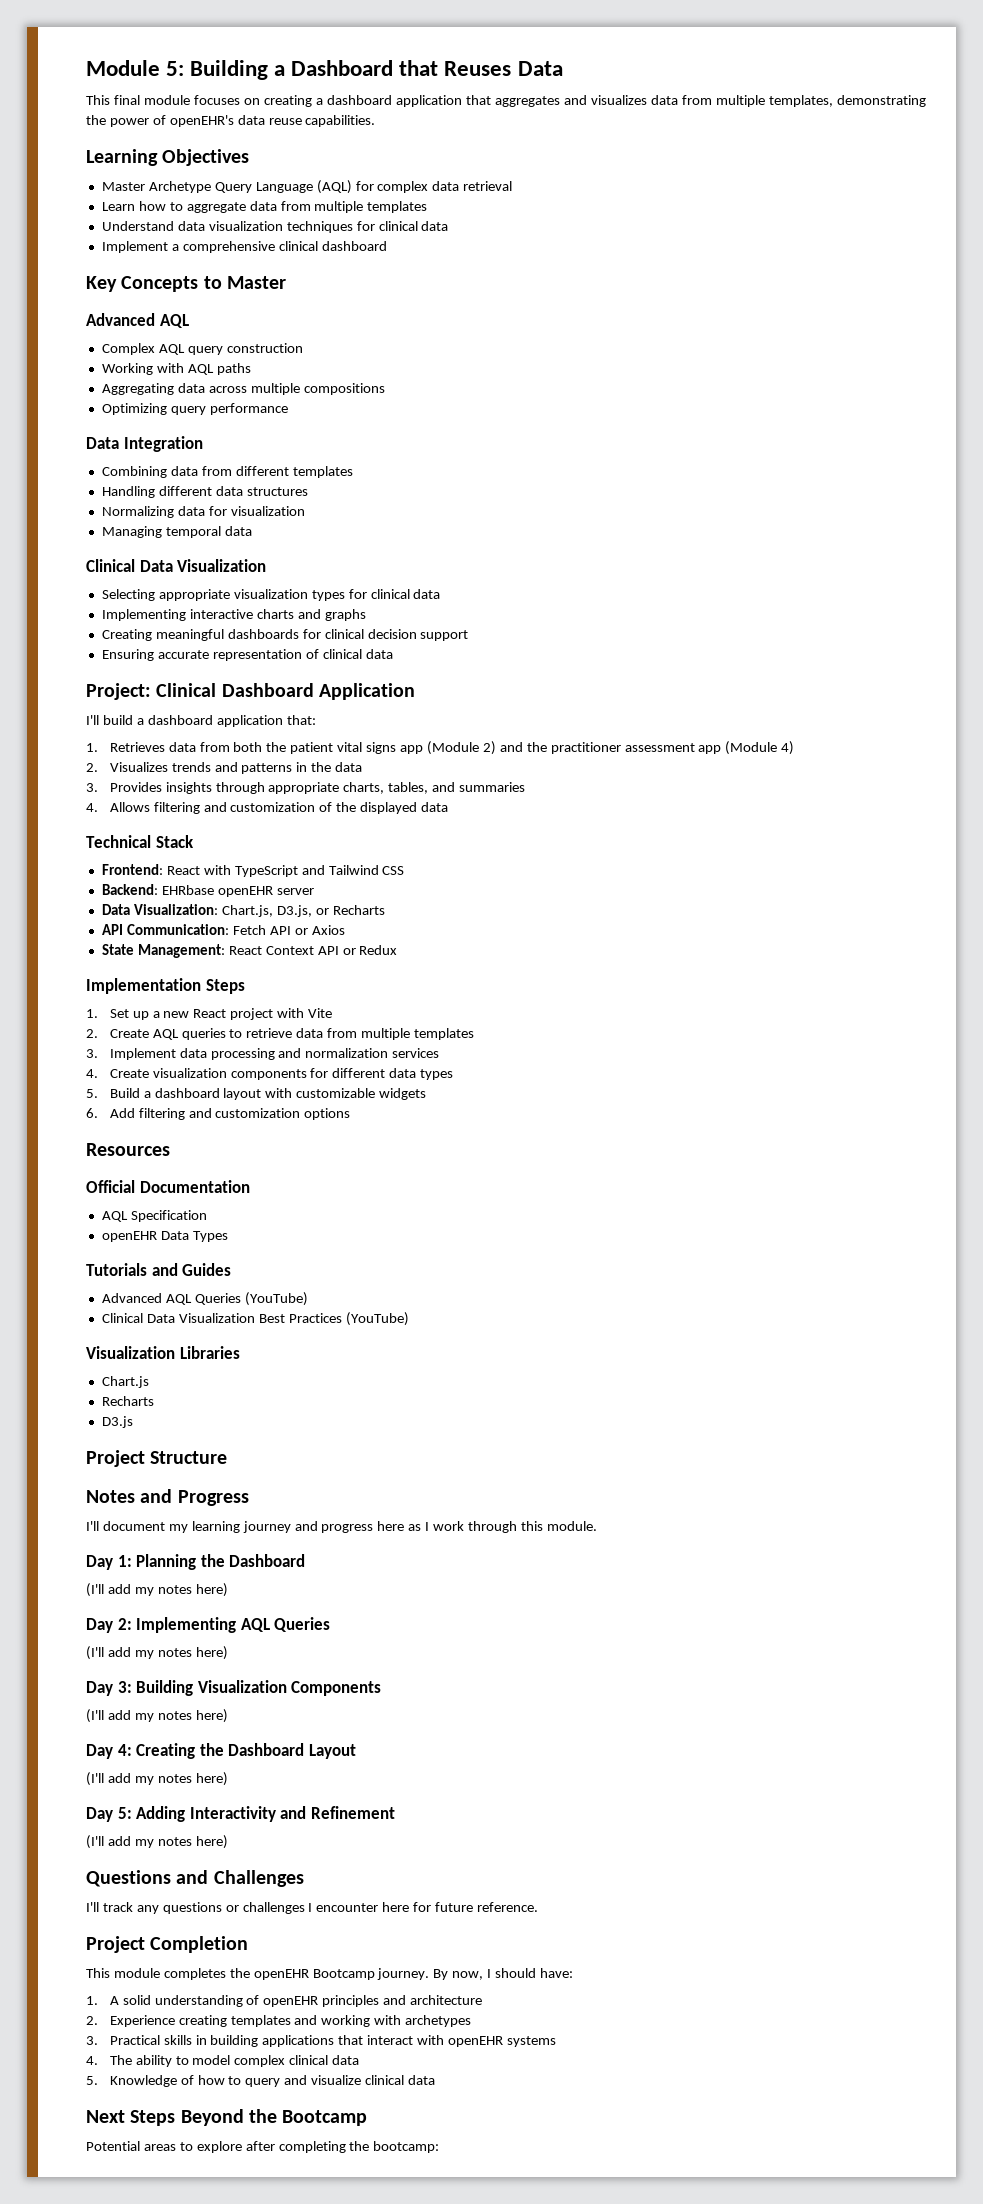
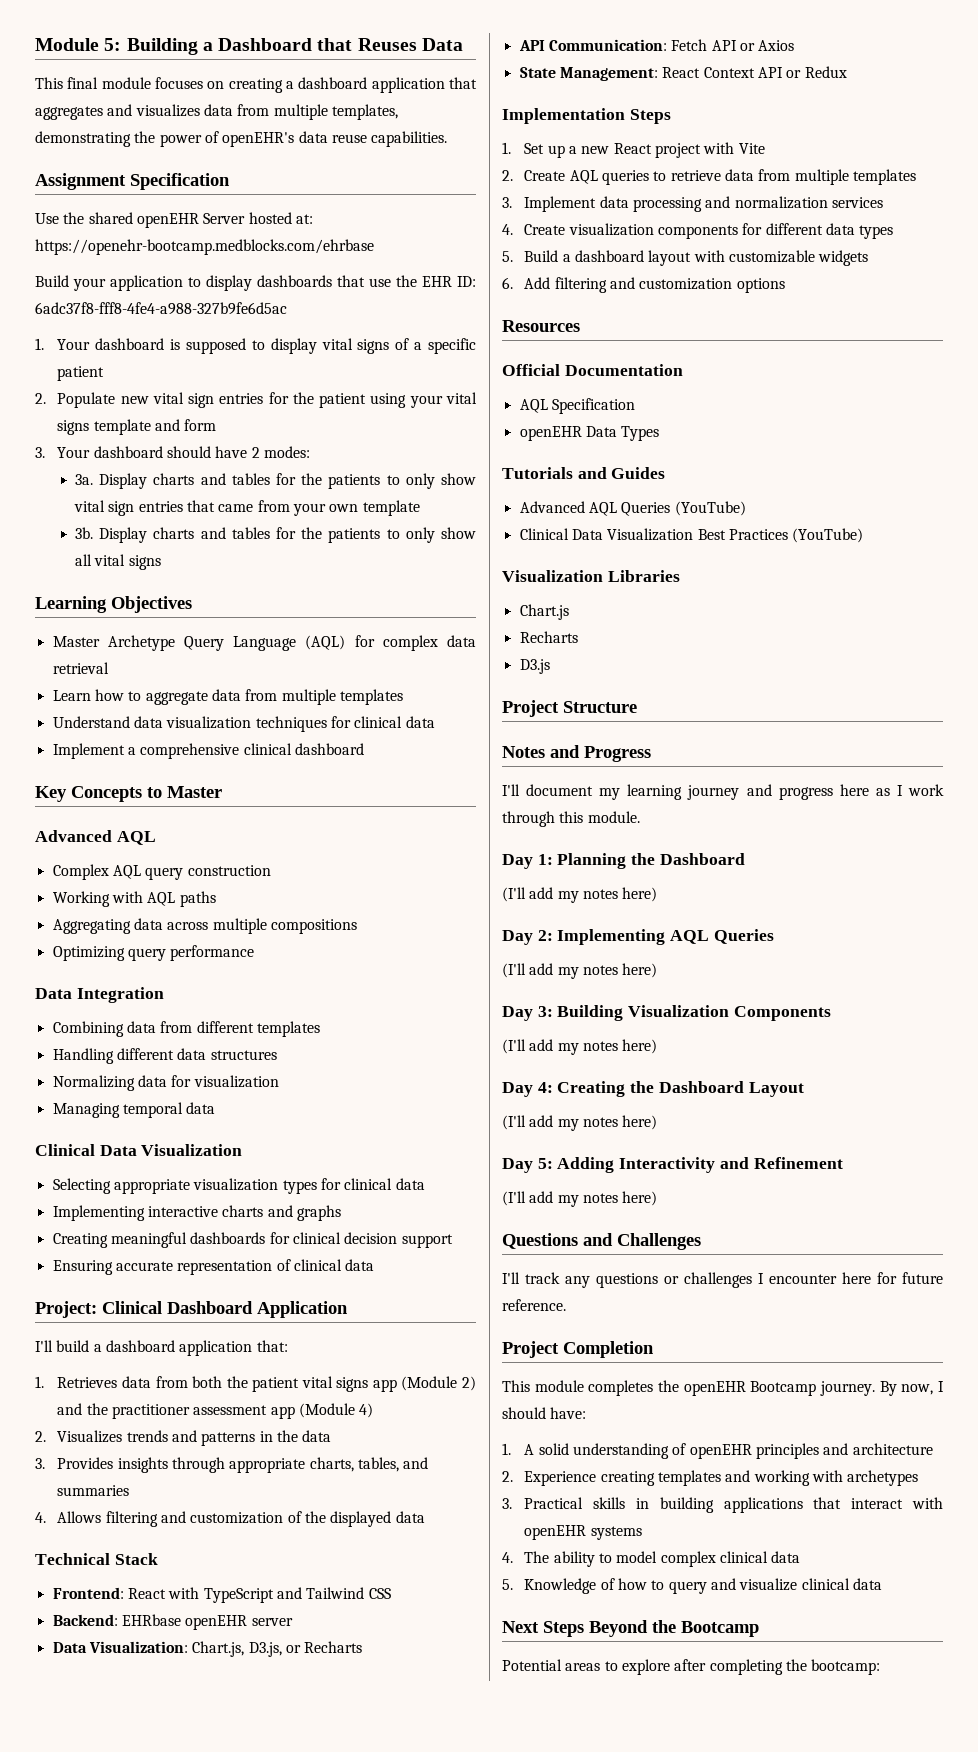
+ Assignment Specification
+ Use the shared openEHR Server hosted at: https://openehr-bootcamp.medblocks.com/ehrbase
+ Build your application to display dashboards that use the EHR ID: 6adc37f8-fff8-4fe4-a988-327b9fe6d5ac
+ 1. Your dashboard is supposed to display vital signs of a specific patient
+ 2. Populate new vital sign entries for the patient using your vital signs template and form
+ 3. Your dashboard should have 2 modes:
+ 3a. Display charts and tables for the patients to only show vital sign entries that came from your own template
+ 3b. Display charts and tables for the patients to only show all vital signs

